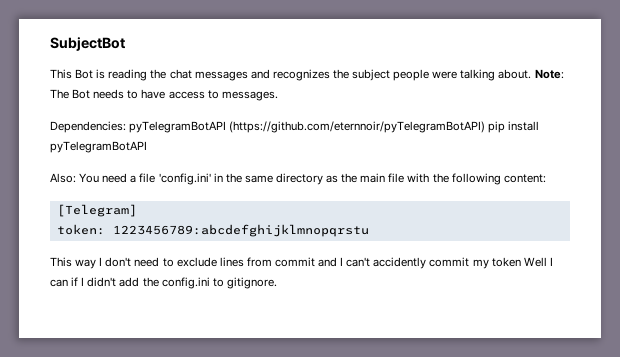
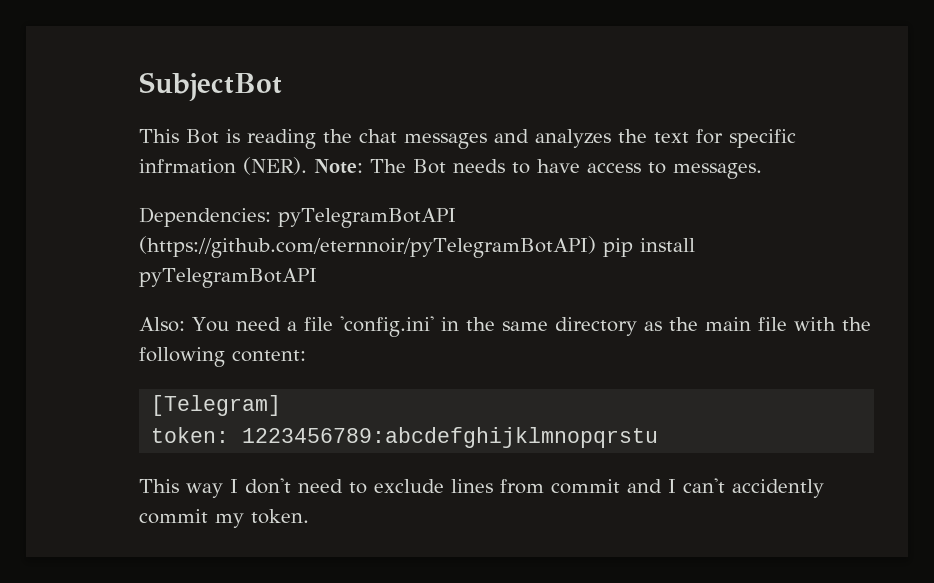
- This Bot is reading the chat messages and recognizes the subject people were talking about.
+ This Bot is reading the chat messages and analyzes the text for specific infrmation (NER).
- This way I don't need to exclude lines from commit and I can't accidently commit my token Well I can if I didn't add the config.ini to gitignore.
+ This way I don't need to exclude lines from commit and I can't accidently commit my token.

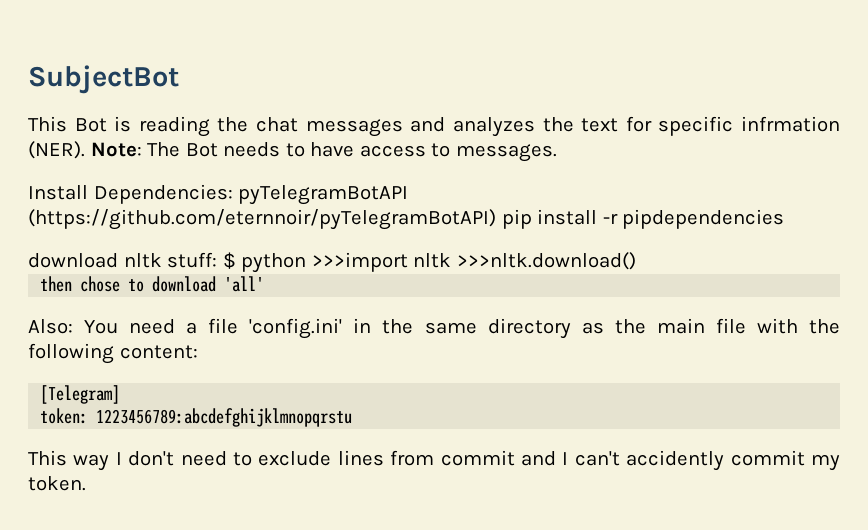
- Dependencies: pyTelegramBotAPI (https://github.com/eternnoir/pyTelegramBotAPI) pip install pyTelegramBotAPI
+ Install Dependencies: pyTelegramBotAPI (https://github.com/eternnoir/pyTelegramBotAPI) pip install -r pipdependencies
+ download nltk stuff: $ python >>>import nltk >>>nltk.download()
+ then chose to download 'all'

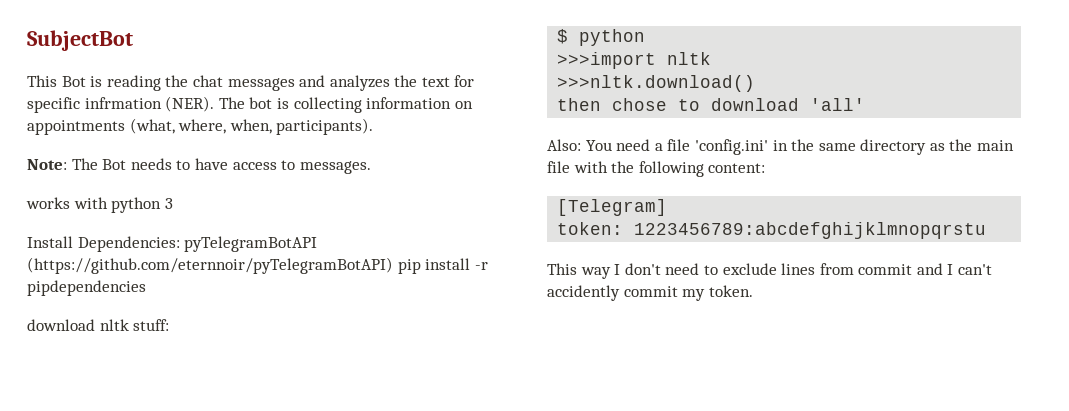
- This Bot is reading the chat messages and analyzes the text for specific infrmation (NER). Note: The Bot needs to have access to messages.
+ This Bot is reading the chat messages and analyzes the text for specific infrmation (NER). The bot is collecting information on appointments (what, where, when, participants).
+ Note: The Bot needs to have access to messages.
+ works with python 3
- download nltk stuff: $ python >>>import nltk >>>nltk.download()
+ download nltk stuff:
+ $ python
+ >>>import nltk
+ >>>nltk.download()

